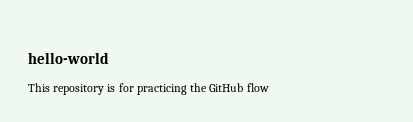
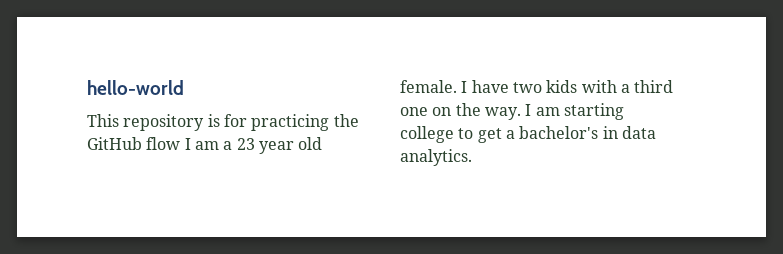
- This repository is for practicing the GitHub flow
+ This repository is for practicing the GitHub flow I am a 23 year old female. I have two kids with a third one on the way. I am starting college to get a bachelor's in data analytics.

